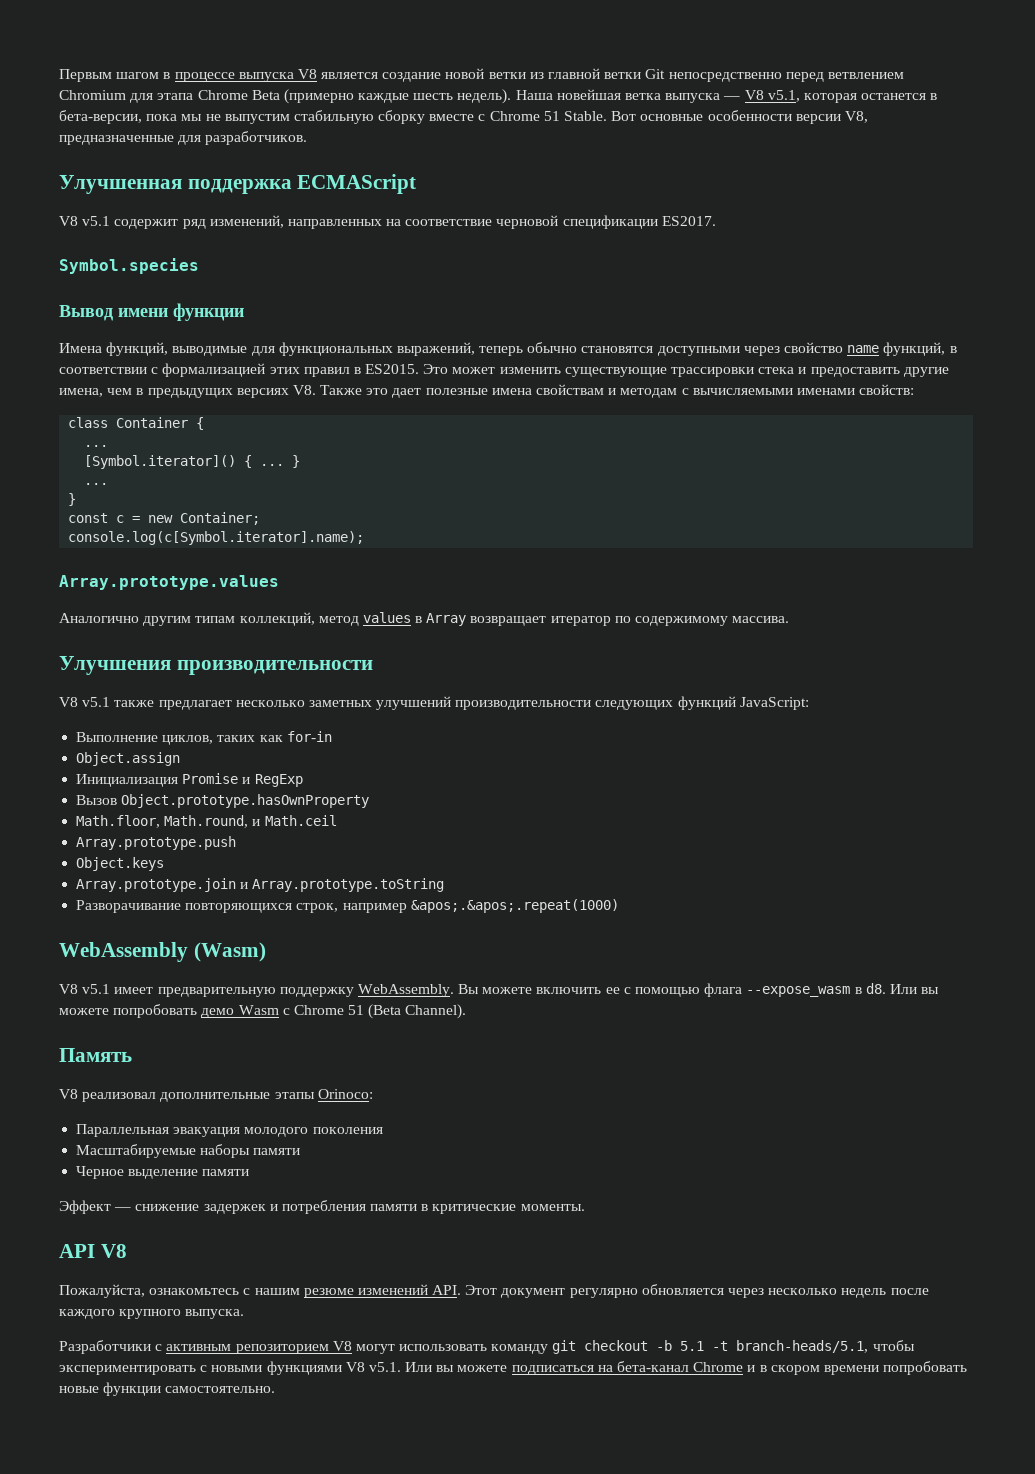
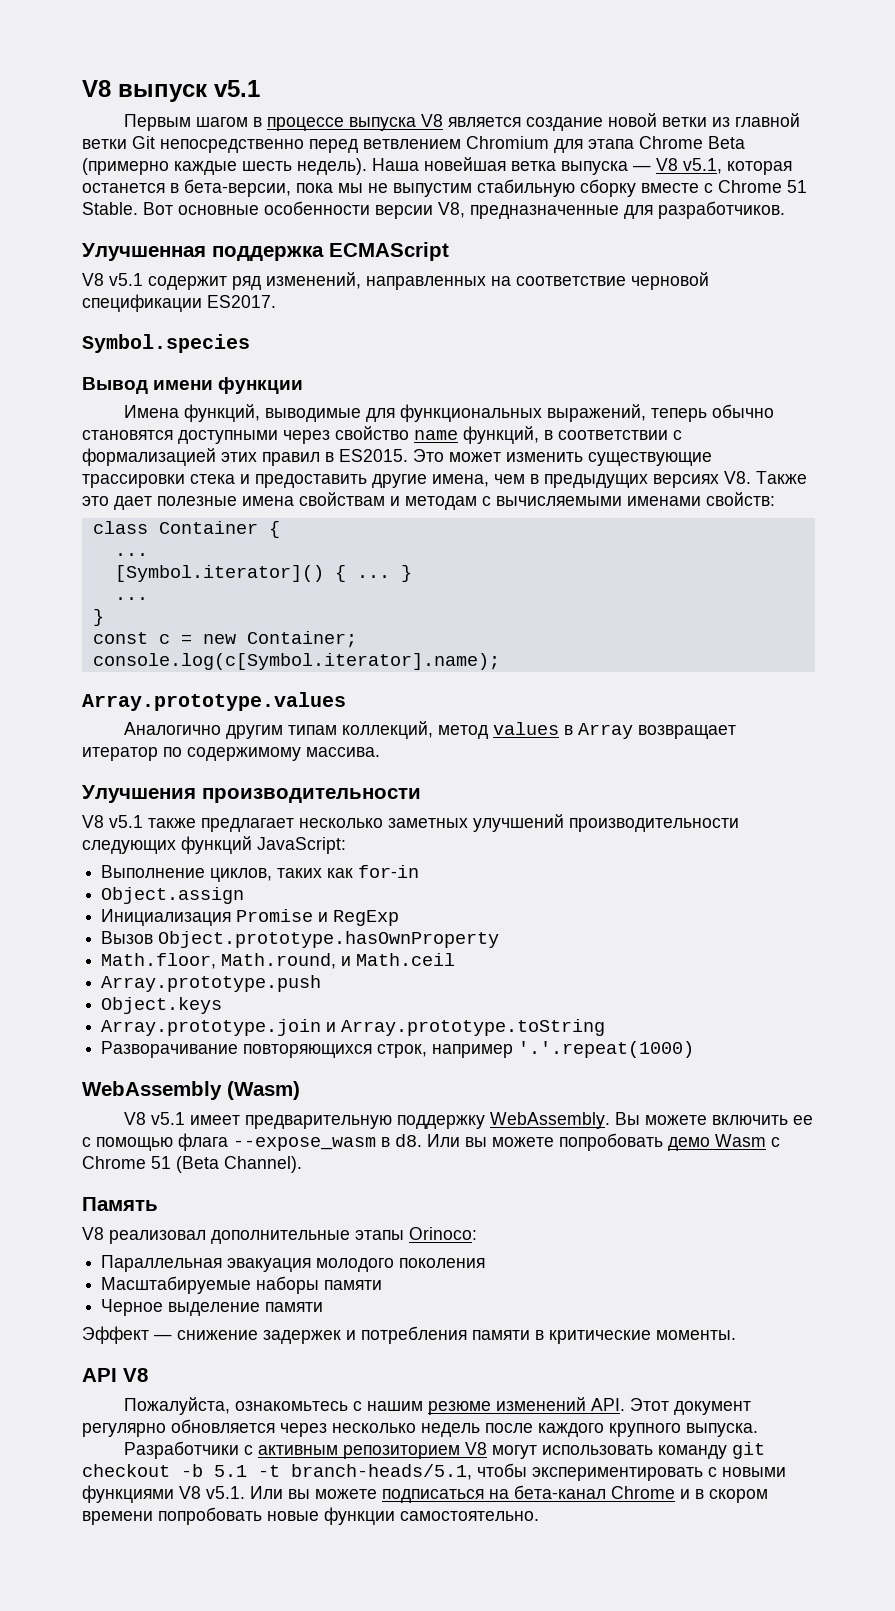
+ V8 выпуск v5.1
- Разворачивание повторяющихся строк, например &apos;.&apos;.repeat(1000)
+ Разворачивание повторяющихся строк, например '.'.repeat(1000)

